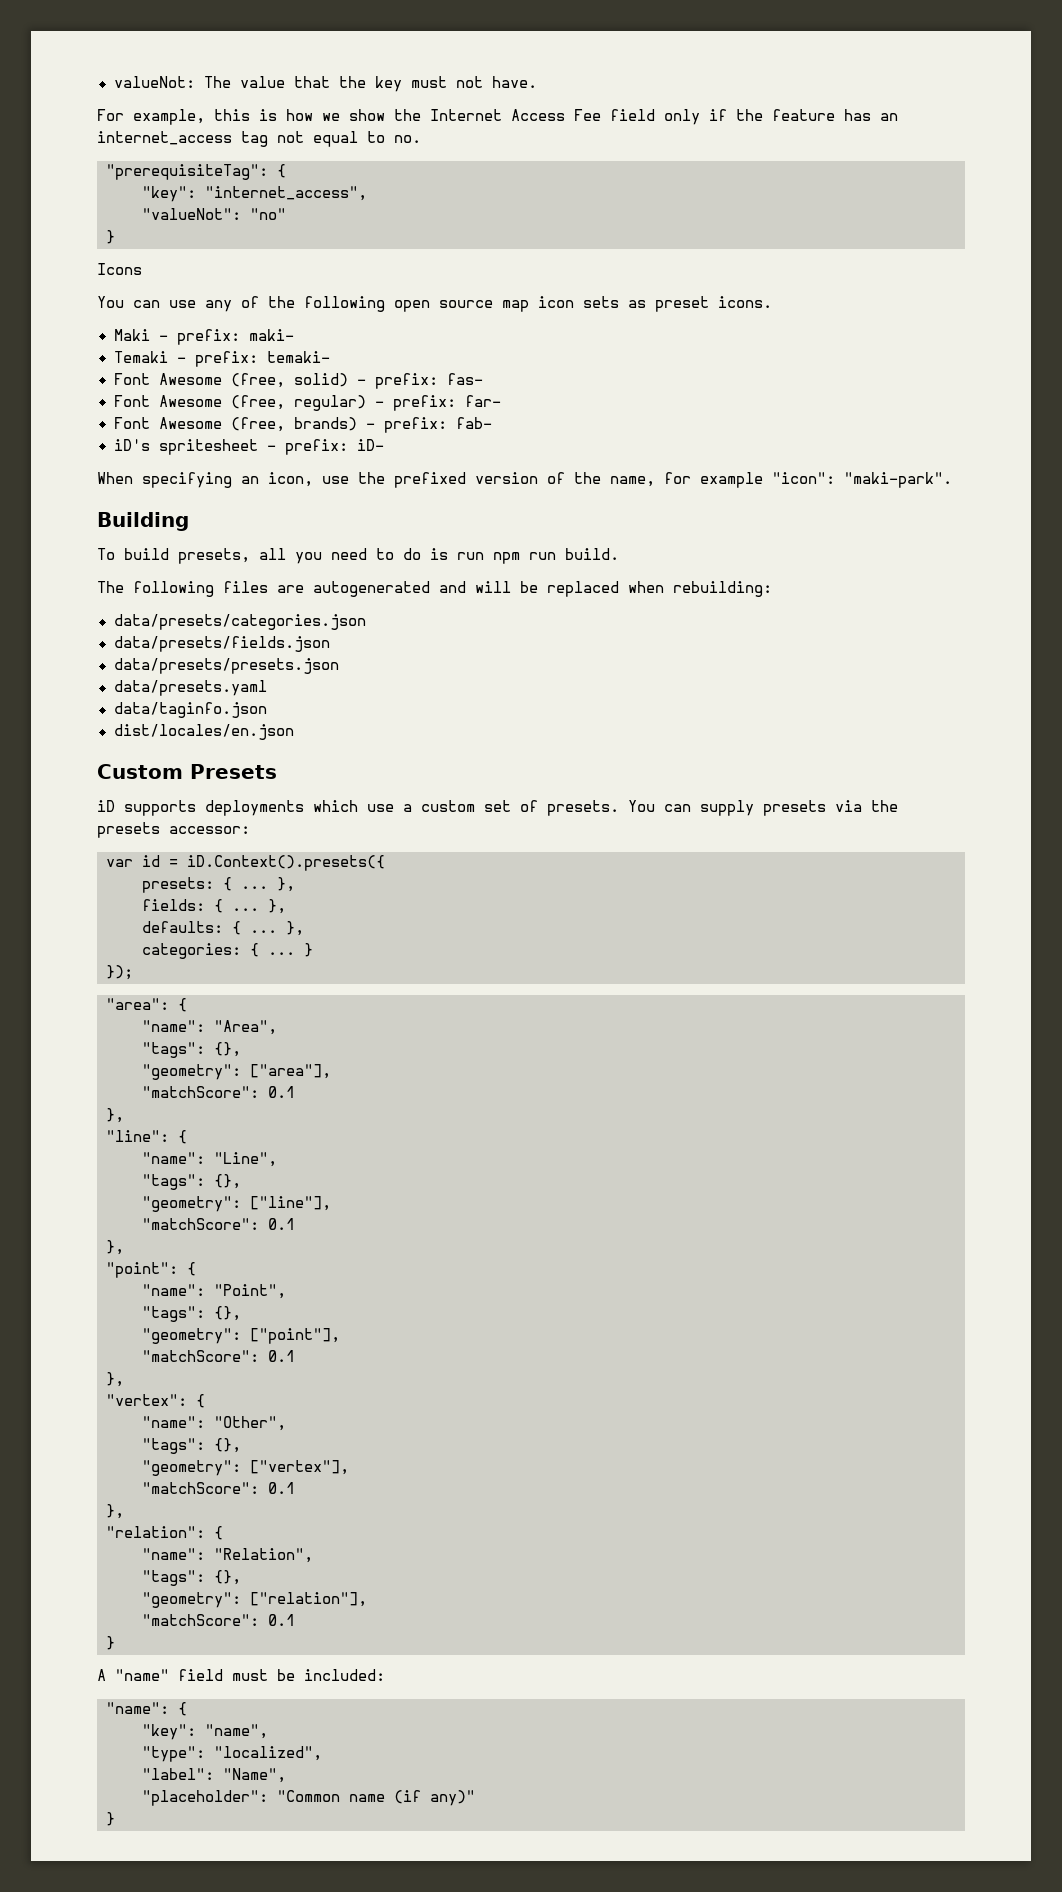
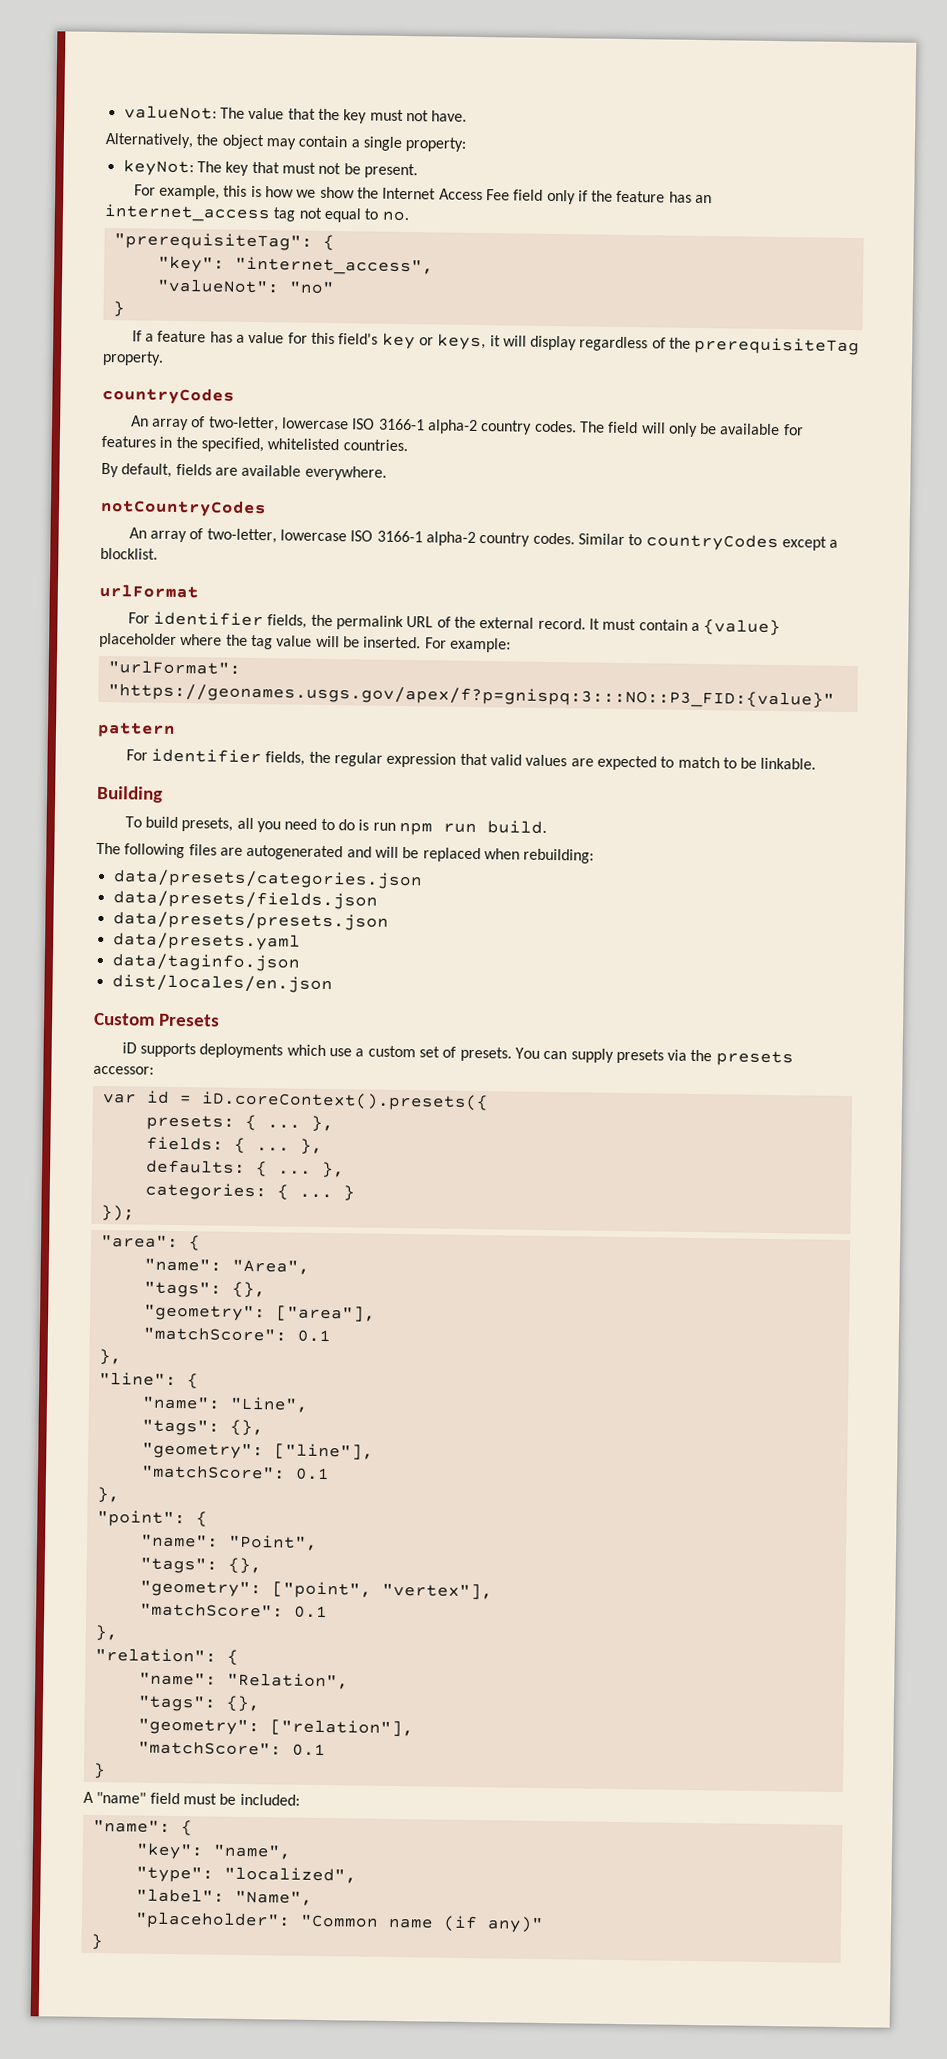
+ Alternatively, the object may contain a single property:
+ keyNot: The key that must not be present.
- Icons
- You can use any of the following open source map icon sets as preset icons.
- Maki - prefix: maki-
- Temaki - prefix: temaki-
- Font Awesome (free, solid) - prefix: fas-
- Font Awesome (free, regular) - prefix: far-
- Font Awesome (free, brands) - prefix: fab-
- iD's spritesheet - prefix: iD-
- When specifying an icon, use the prefixed version of the name, for example "icon": "maki-park".
+ If a feature has a value for this field's key or keys, it will display regardless of the prerequisiteTag property.
+ countryCodes
+ An array of two-letter, lowercase ISO 3166-1 alpha-2 country codes. The field will only be available for features in the specified, whitelisted countries.
+ By default, fields are available everywhere.
+ notCountryCodes
+ An array of two-letter, lowercase ISO 3166-1 alpha-2 country codes. Similar to countryCodes except a blocklist.
+ urlFormat
+ For identifier fields, the permalink URL of the external record. It must contain a {value} placeholder where the tag value will be inserted. For example:
+ "urlFormat": "https://geonames.usgs.gov/apex/f?p=gnispq:3:::NO::P3_FID:{value}"
+ pattern
+ For identifier fields, the regular expression that valid values are expected to match to be linkable.
- var id = iD.Context().presets({
+ var id = iD.coreContext().presets({
- "geometry": ["point"],
- "matchScore": 0.1
- },
- "vertex": {
- "name": "Other",
- "tags": {},
- "geometry": ["vertex"],
+ "geometry": ["point", "vertex"],

